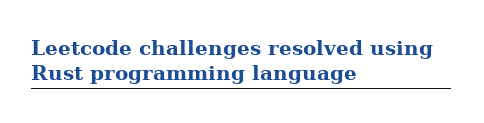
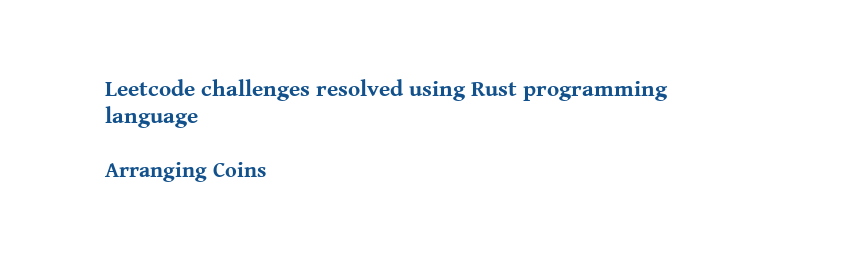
+ Arranging Coins

